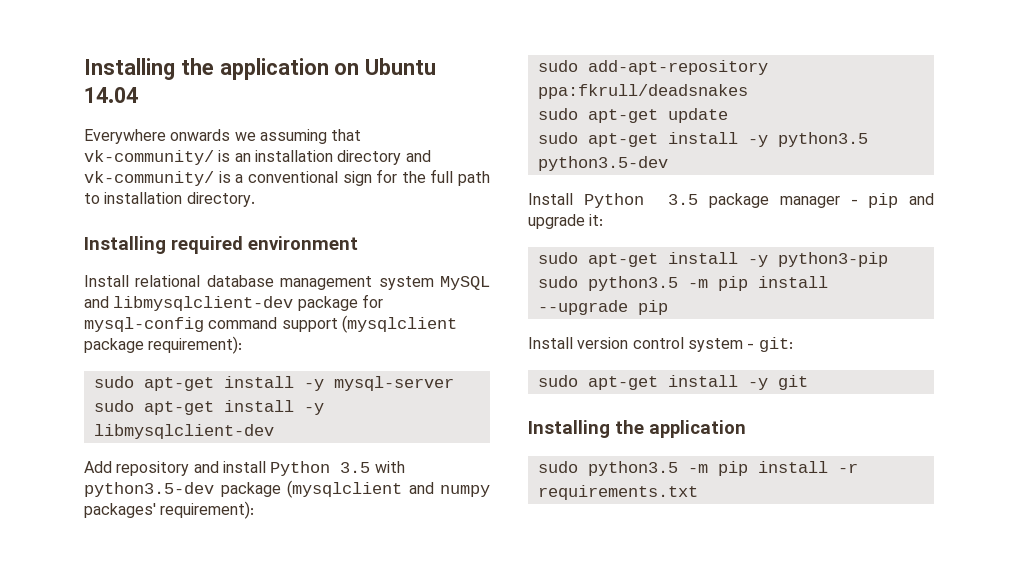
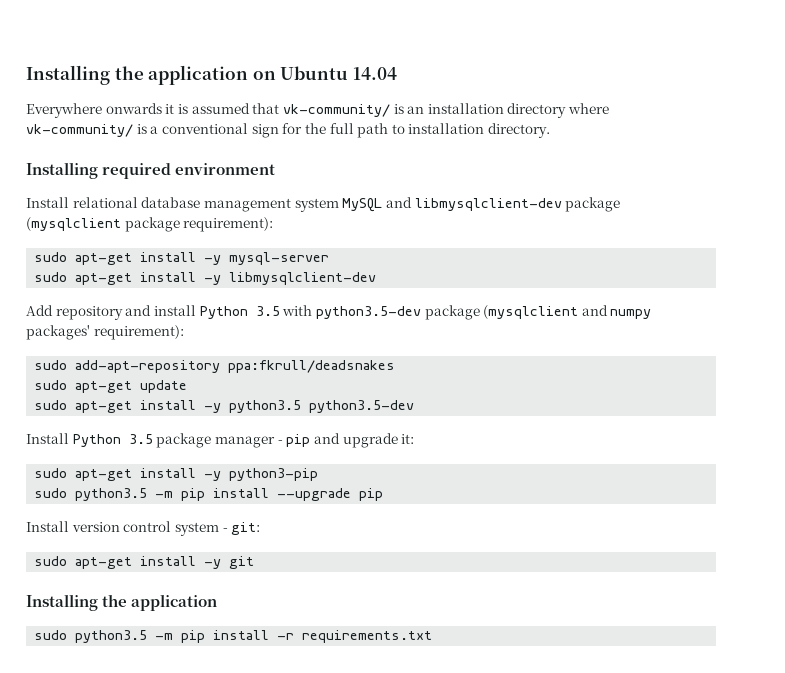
- Everywhere onwards we assuming that vk-community/ is an installation directory and vk-community/ is a conventional sign for the full path to installation directory.
+ Everywhere onwards it is assumed that vk-community/ is an installation directory where vk-community/ is a conventional sign for the full path to installation directory.
- Install relational database management system MySQL and libmysqlclient-dev package for mysql-config command support (mysqlclient package requirement):
+ Install relational database management system MySQL and libmysqlclient-dev package (mysqlclient package requirement):

